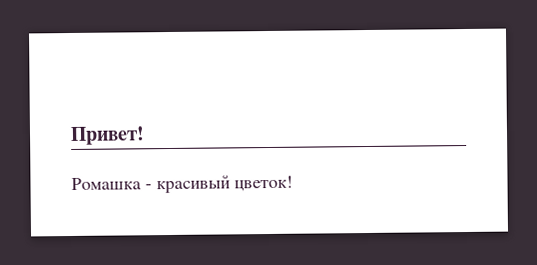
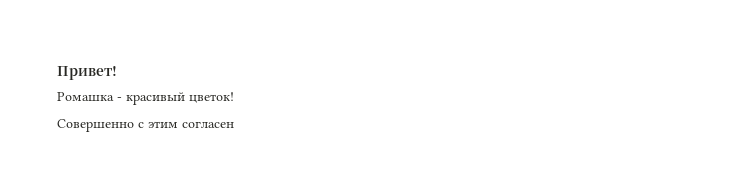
+ Совершенно с этим согласен

